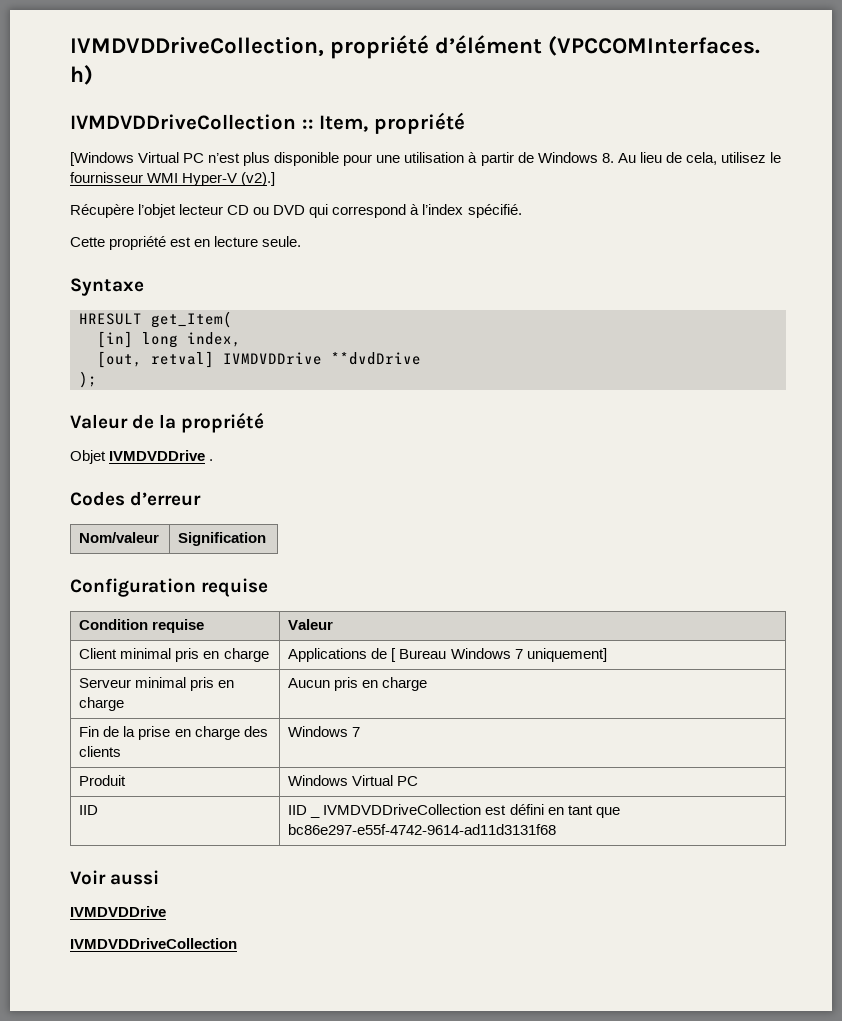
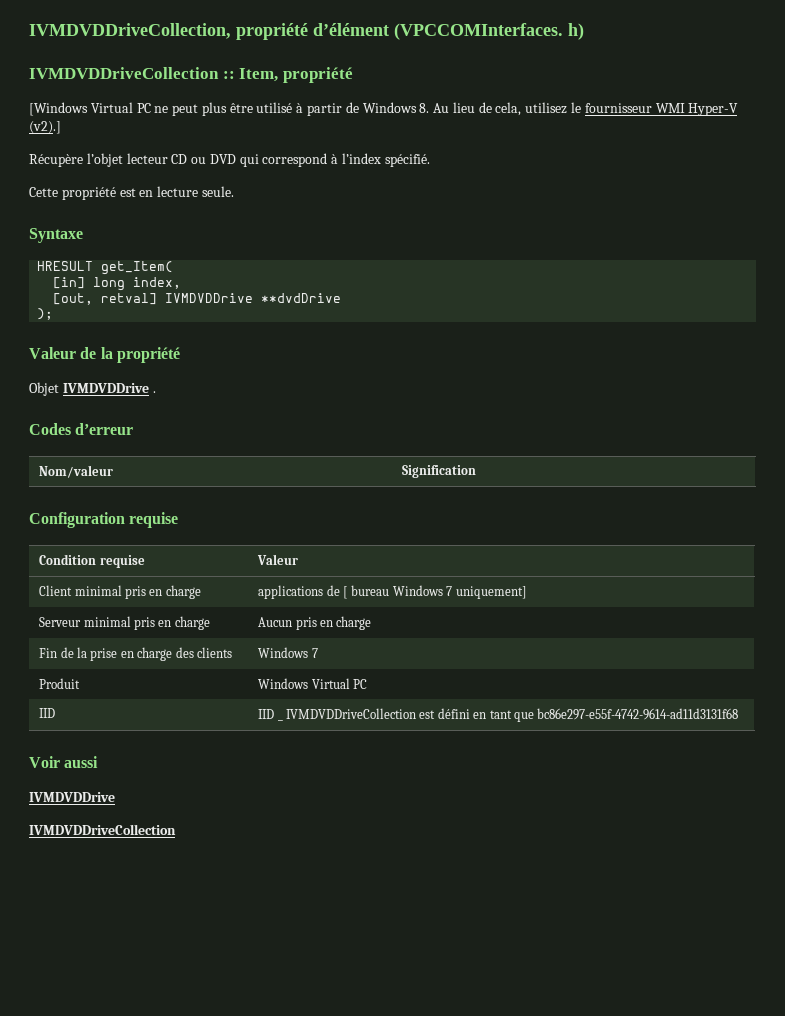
- [Windows Virtual PC n’est plus disponible pour une utilisation à partir de Windows 8. Au lieu de cela, utilisez le fournisseur WMI Hyper-V (v2).]
+ [Windows Virtual PC ne peut plus être utilisé à partir de Windows 8. Au lieu de cela, utilisez le fournisseur WMI Hyper-V (v2).]
- Client minimal pris en charge | Applications de [ Bureau Windows 7 uniquement]
+ Client minimal pris en charge | applications de [ bureau Windows 7 uniquement]

